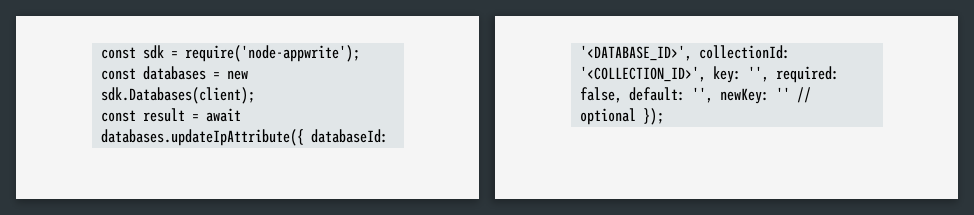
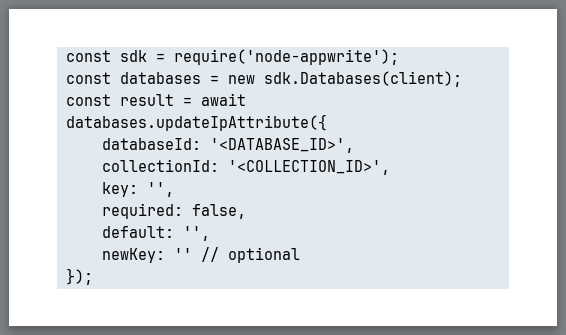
- const result = await databases.updateIpAttribute({ databaseId: '<DATABASE_ID>', collectionId: '<COLLECTION_ID>', key: '', required: false, default: '', newKey: '' // optional });
+ const result = await databases.updateIpAttribute({
+ databaseId: '<DATABASE_ID>',
+ collectionId: '<COLLECTION_ID>',
+ key: '',
+ required: false,
+ default: '',
+ newKey: '' // optional
+ });

